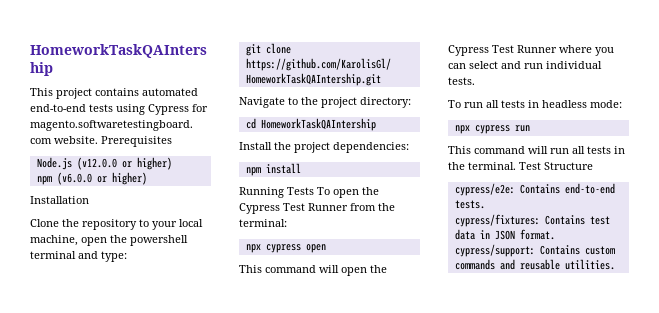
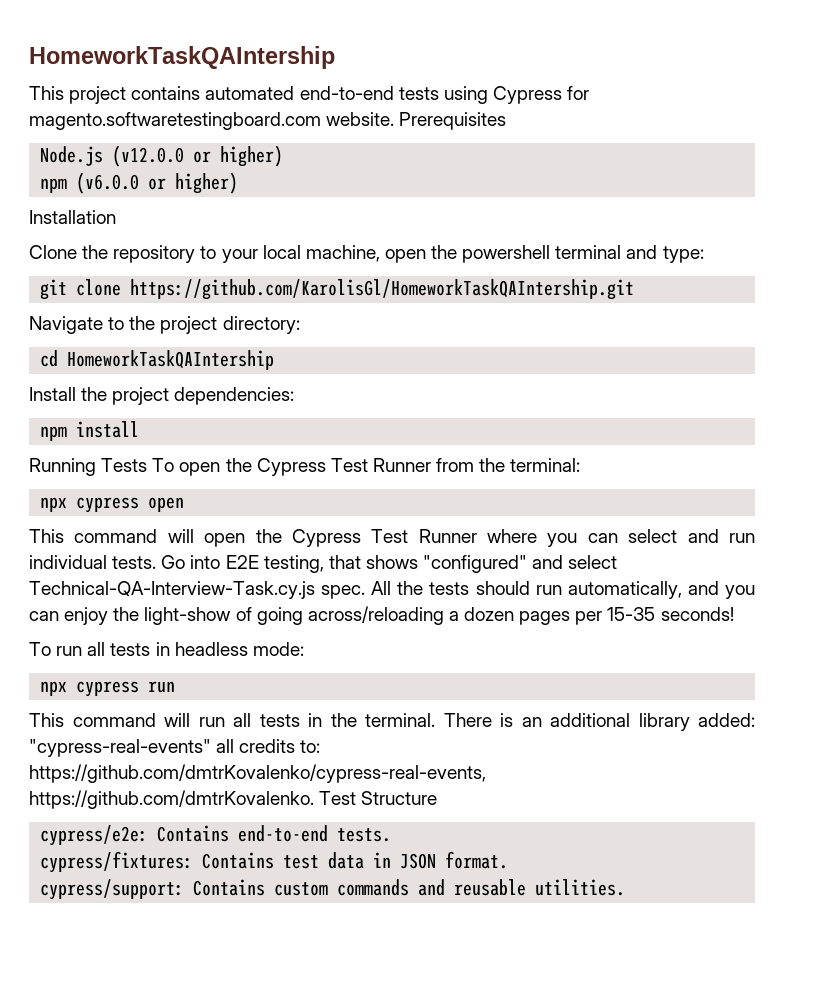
+ Go into E2E testing, that shows "configured" and select Technical-QA-Interview-Task.cy.js spec. All the tests should run automatically, and you can enjoy the light-show of going across/reloading a dozen pages per 15-35 seconds!
- Test Structure
+ There is an additional library added: "cypress-real-events" all credits to: https://github.com/dmtrKovalenko/cypress-real-events, https://github.com/dmtrKovalenko. Test Structure

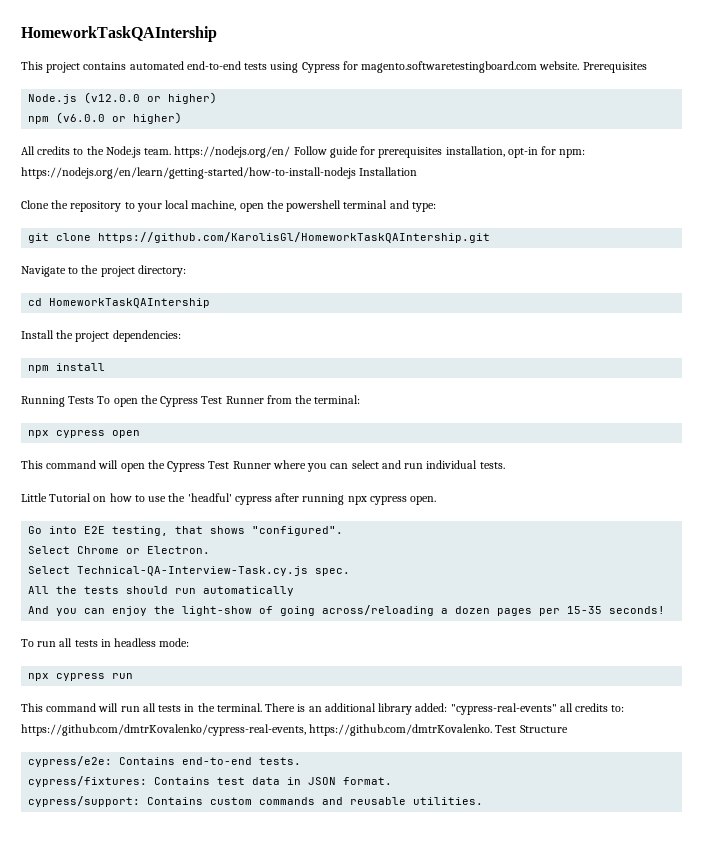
- Installation
+ All credits to the Node.js team. https://nodejs.org/en/ Follow guide for prerequisites installation, opt-in for npm: https://nodejs.org/en/learn/getting-started/how-to-install-nodejs Installation
- This command will open the Cypress Test Runner where you can select and run individual tests. Go into E2E testing, that shows "configured" and select Technical-QA-Interview-Task.cy.js spec. All the tests should run automatically, and you can enjoy the light-show of going across/reloading a dozen pages per 15-35 seconds!
+ This command will open the Cypress Test Runner where you can select and run individual tests.
+ Little Tutorial on how to use the 'headful' cypress after running npx cypress open.
+ Go into E2E testing, that shows "configured".
+ Select Chrome or Electron.
+ Select Technical-QA-Interview-Task.cy.js spec.
+ All the tests should run automatically
+ And you can enjoy the light-show of going across/reloading a dozen pages per 15-35 seconds!

